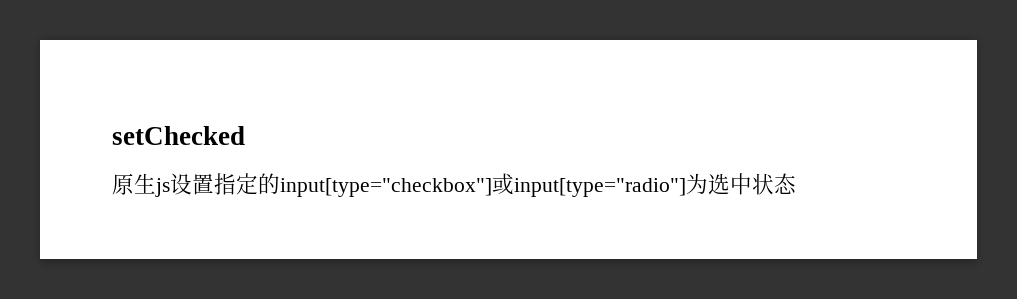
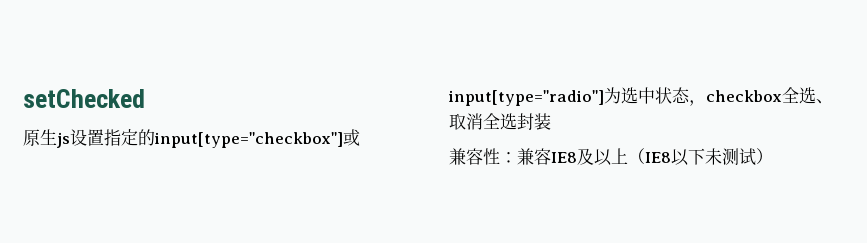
- 原生js设置指定的input[type="checkbox"]或input[type="radio"]为选中状态
+ 原生js设置指定的input[type="checkbox"]或input[type="radio"]为选中状态，checkbox全选、取消全选封装
+ 兼容性：兼容IE8及以上（IE8以下未测试）

